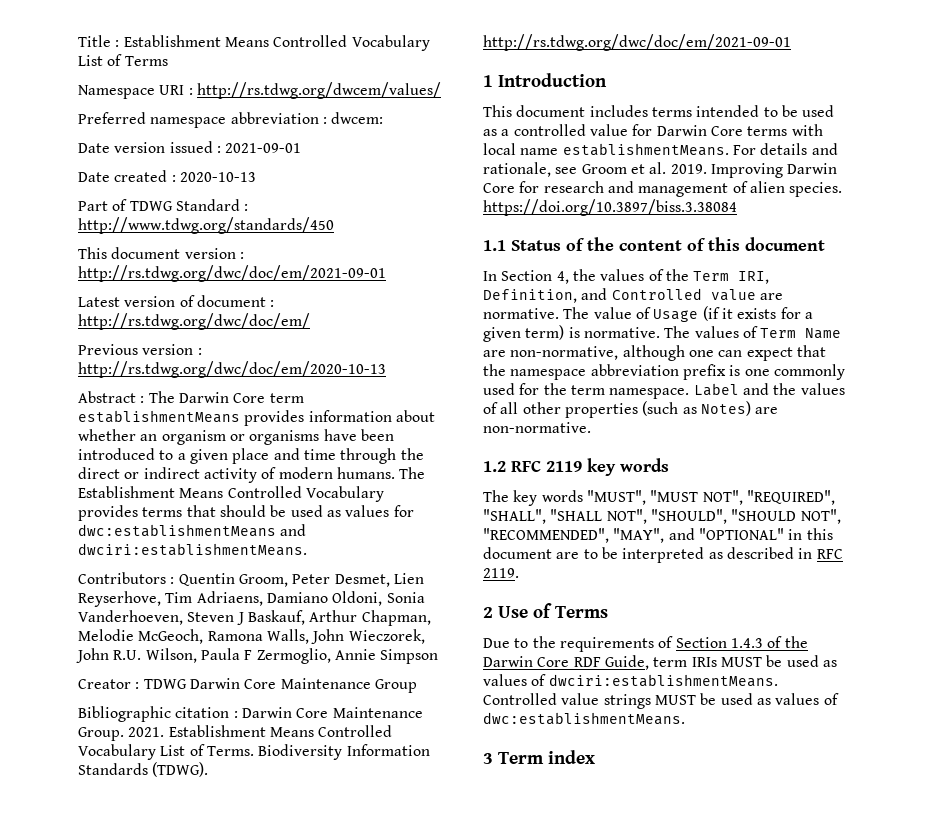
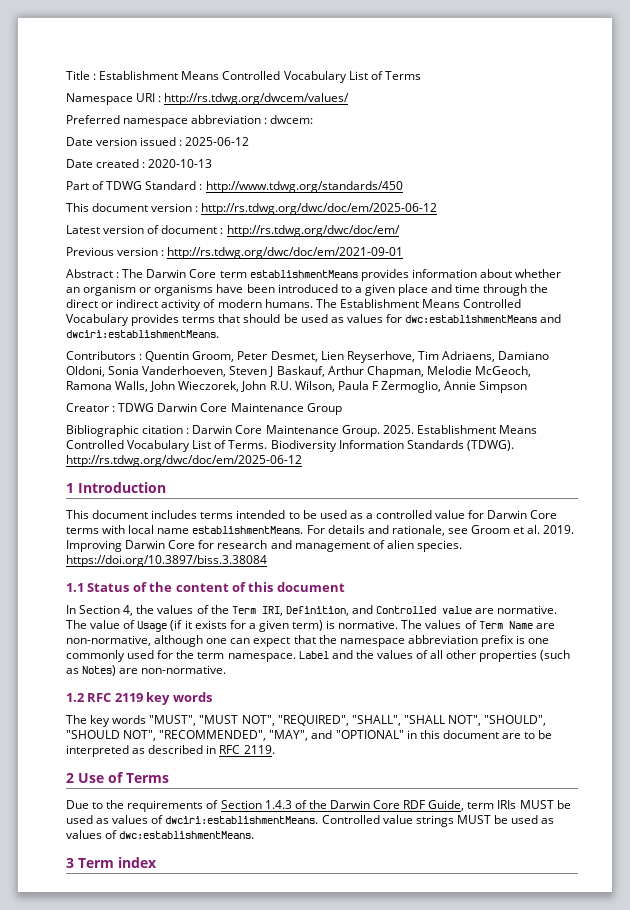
- Date version issued : 2021-09-01
+ Date version issued : 2025-06-12
- This document version : http://rs.tdwg.org/dwc/doc/em/2021-09-01
+ This document version : http://rs.tdwg.org/dwc/doc/em/2025-06-12
- Previous version : http://rs.tdwg.org/dwc/doc/em/2020-10-13
+ Previous version : http://rs.tdwg.org/dwc/doc/em/2021-09-01
- 2021.
+ 2025.
- Biodiversity Information Standards (TDWG). http://rs.tdwg.org/dwc/doc/em/2021-09-01
+ Biodiversity Information Standards (TDWG). http://rs.tdwg.org/dwc/doc/em/2025-06-12

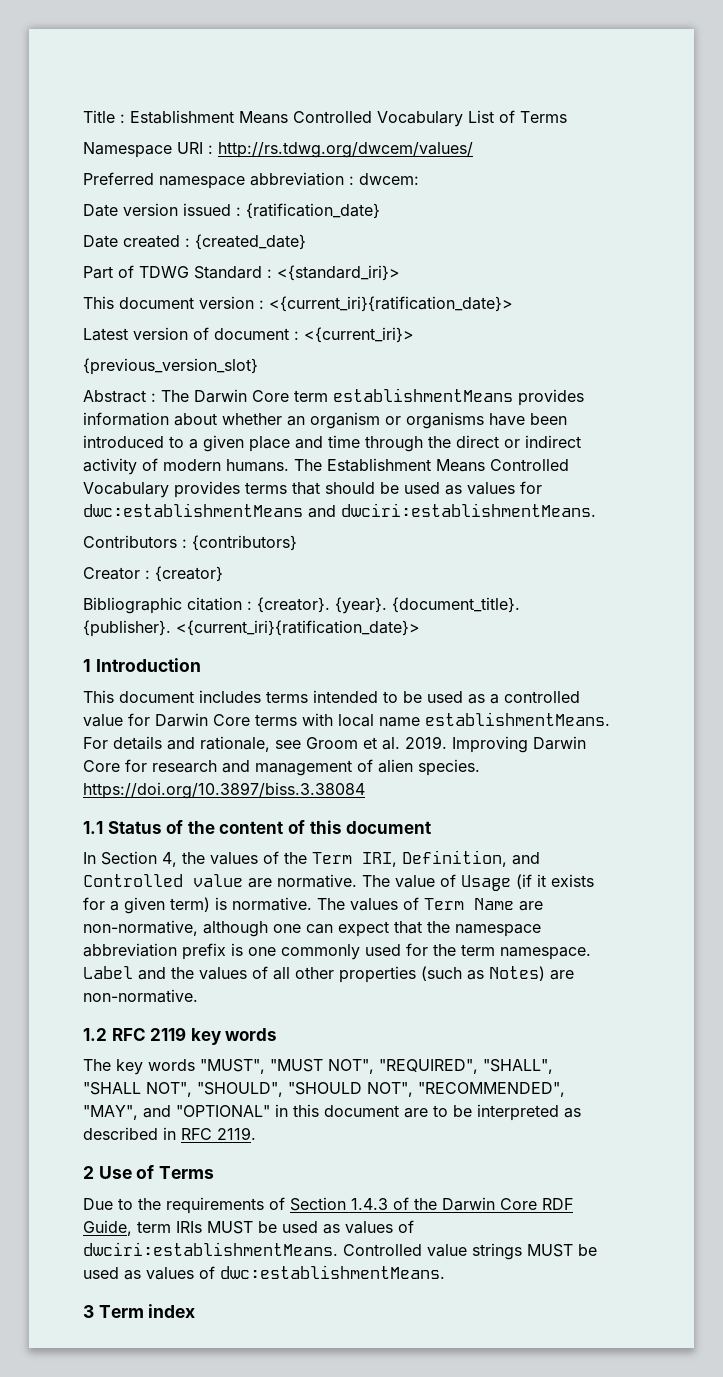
- Date version issued : 2025-06-12
+ Date version issued : {ratification_date}
- Date created : 2020-10-13
+ Date created : {created_date}
- Part of TDWG Standard : http://www.tdwg.org/standards/450
+ Part of TDWG Standard : <{standard_iri}>
- This document version : http://rs.tdwg.org/dwc/doc/em/2025-06-12
+ This document version : <{current_iri}{ratification_date}>
- Latest version of document : http://rs.tdwg.org/dwc/doc/em/
- Previous version : http://rs.tdwg.org/dwc/doc/em/2021-09-01
+ Latest version of document : <{current_iri}>
+ {previous_version_slot}
- Contributors : Quentin Groom, Peter Desmet, Lien Reyserhove, Tim Adriaens, Damiano Oldoni, Sonia Vanderhoeven, Steven J Baskauf, Arthur Chapman, Melodie McGeoch, Ramona Walls, John Wieczorek, John R.U. Wilson, Paula F Zermoglio, Annie Simpson
- Creator : TDWG Darwin Core Maintenance Group
- Bibliographic citation : Darwin Core Maintenance Group. 2025. Establishment Means Controlled Vocabulary List of Terms. Biodiversity Information Standards (TDWG). http://rs.tdwg.org/dwc/doc/em/2025-06-12
+ Contributors : {contributors}
+ Creator : {creator}
+ Bibliographic citation : {creator}. {year}. {document_title}. {publisher}. <{current_iri}{ratification_date}>

